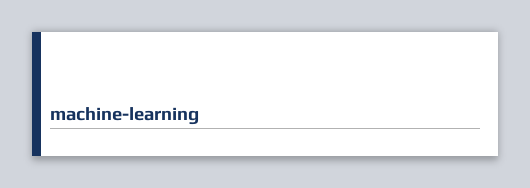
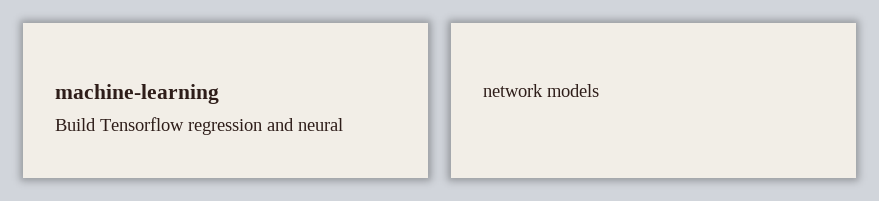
+ Build Tensorflow regression and neural network models

